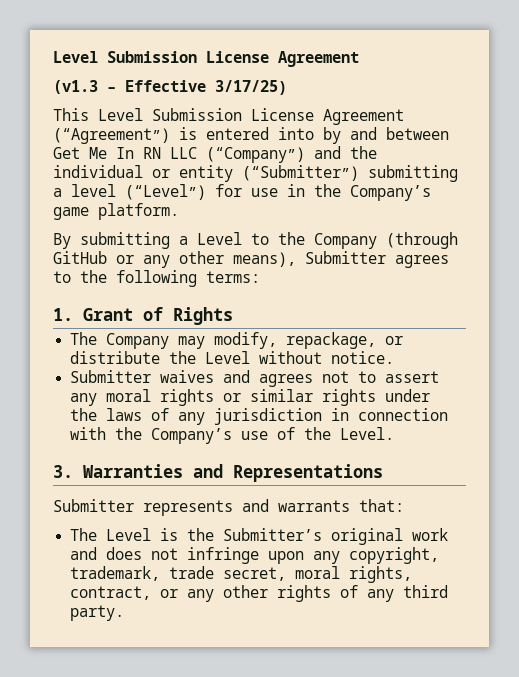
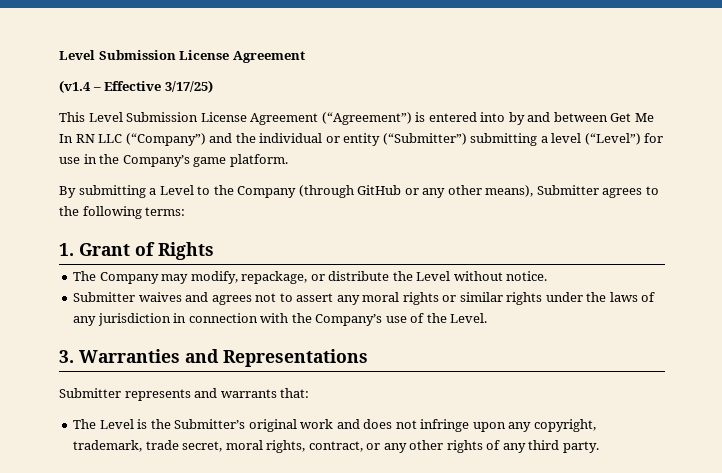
- (v1.3 – Effective 3/17/25)
+ (v1.4 – Effective 3/17/25)

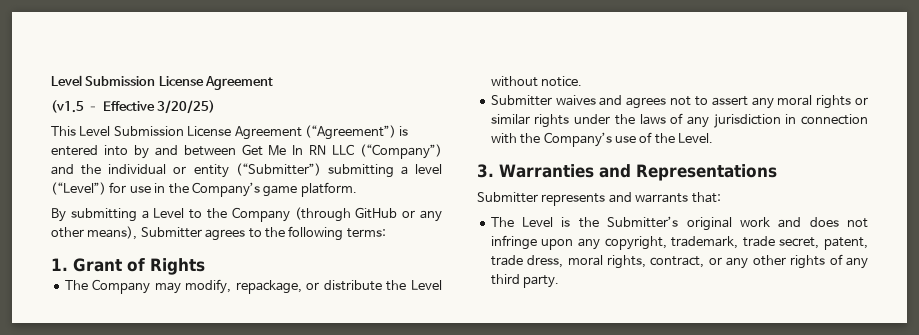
- (v1.4 – Effective 3/17/25)
+ (v1.5 – Effective 3/20/25)
- The Level is the Submitter’s original work and does not infringe upon any copyright, trademark, trade secret, moral rights, contract, or any other rights of any third party.
+ The Level is the Submitter’s original work and does not infringe upon any copyright, trademark, trade secret, patent, trade dress, moral rights, contract, or any other rights of any third party.

